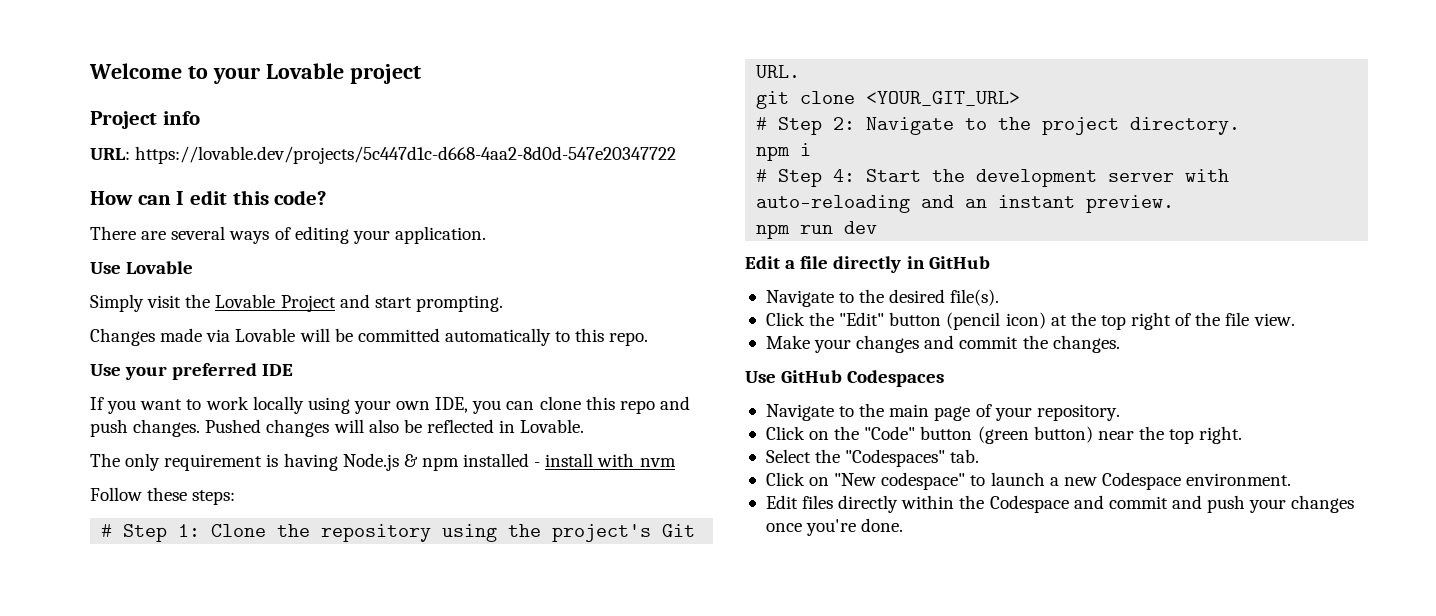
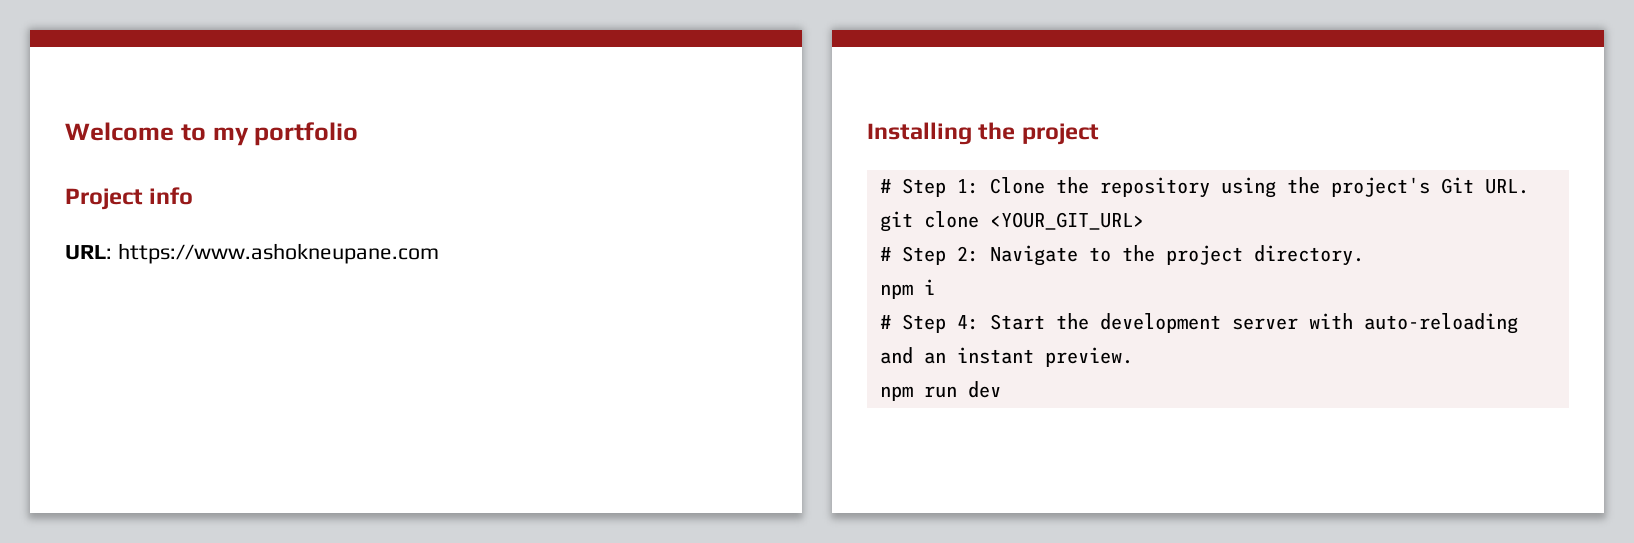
- Welcome to your Lovable project
+ Welcome to my portfolio
- URL: https://lovable.dev/projects/5c447d1c-d668-4aa2-8d0d-547e20347722
- How can I edit this code?
- There are several ways of editing your application.
- Use Lovable
- Simply visit the Lovable Project and start prompting.
- Changes made via Lovable will be committed automatically to this repo.
- Use your preferred IDE
- If you want to work locally using your own IDE, you can clone this repo and push changes. Pushed changes will also be reflected in Lovable.
- The only requirement is having Node.js & npm installed - install with nvm
- Follow these steps:
+ URL: https://www.ashokneupane.com
+ Installing the project
- Edit a file directly in GitHub
- Navigate to the desired file(s).
- Click the "Edit" button (pencil icon) at the top right of the file view.
- Make your changes and commit the changes.
- Use GitHub Codespaces
- Navigate to the main page of your repository.
- Click on the "Code" button (green button) near the top right.
- Select the "Codespaces" tab.
- Click on "New codespace" to launch a new Codespace environment.
- Edit files directly within the Codespace and commit and push your changes once you're done.

